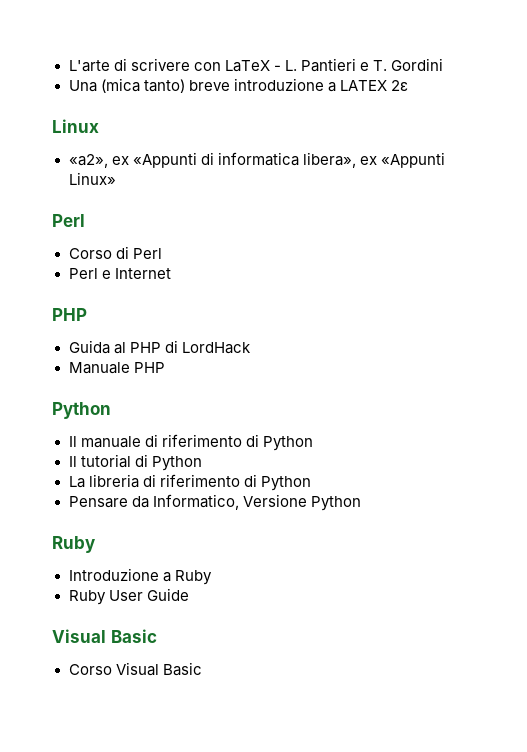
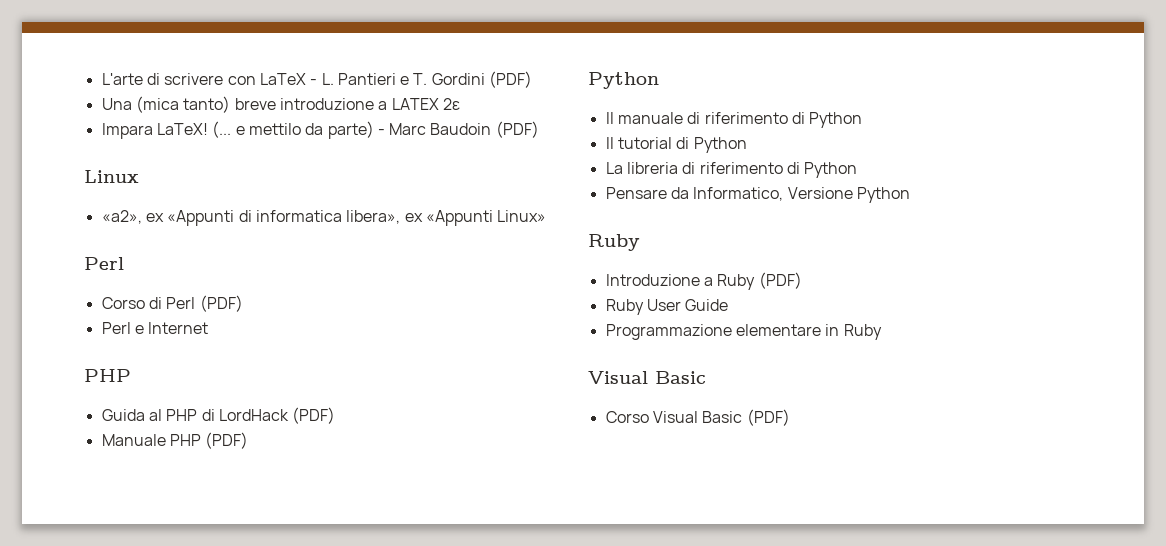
- L'arte di scrivere con LaTeX - L. Pantieri e T. Gordini
+ L'arte di scrivere con LaTeX - L. Pantieri e T. Gordini (PDF)
+ Impara LaTeX! (... e mettilo da parte) - Marc Baudoin (PDF)
- Corso di Perl
+ Corso di Perl (PDF)
- Guida al PHP di LordHack
+ Guida al PHP di LordHack (PDF)
- Manuale PHP
+ Manuale PHP (PDF)
- Introduzione a Ruby
+ Introduzione a Ruby (PDF)
+ Programmazione elementare in Ruby
- Corso Visual Basic
+ Corso Visual Basic (PDF)

